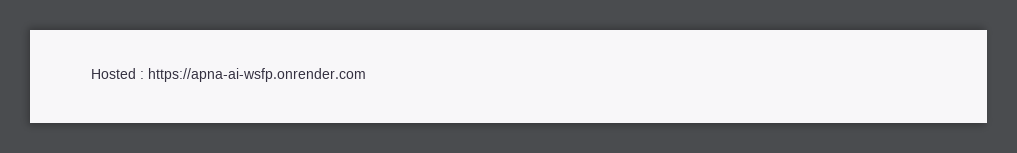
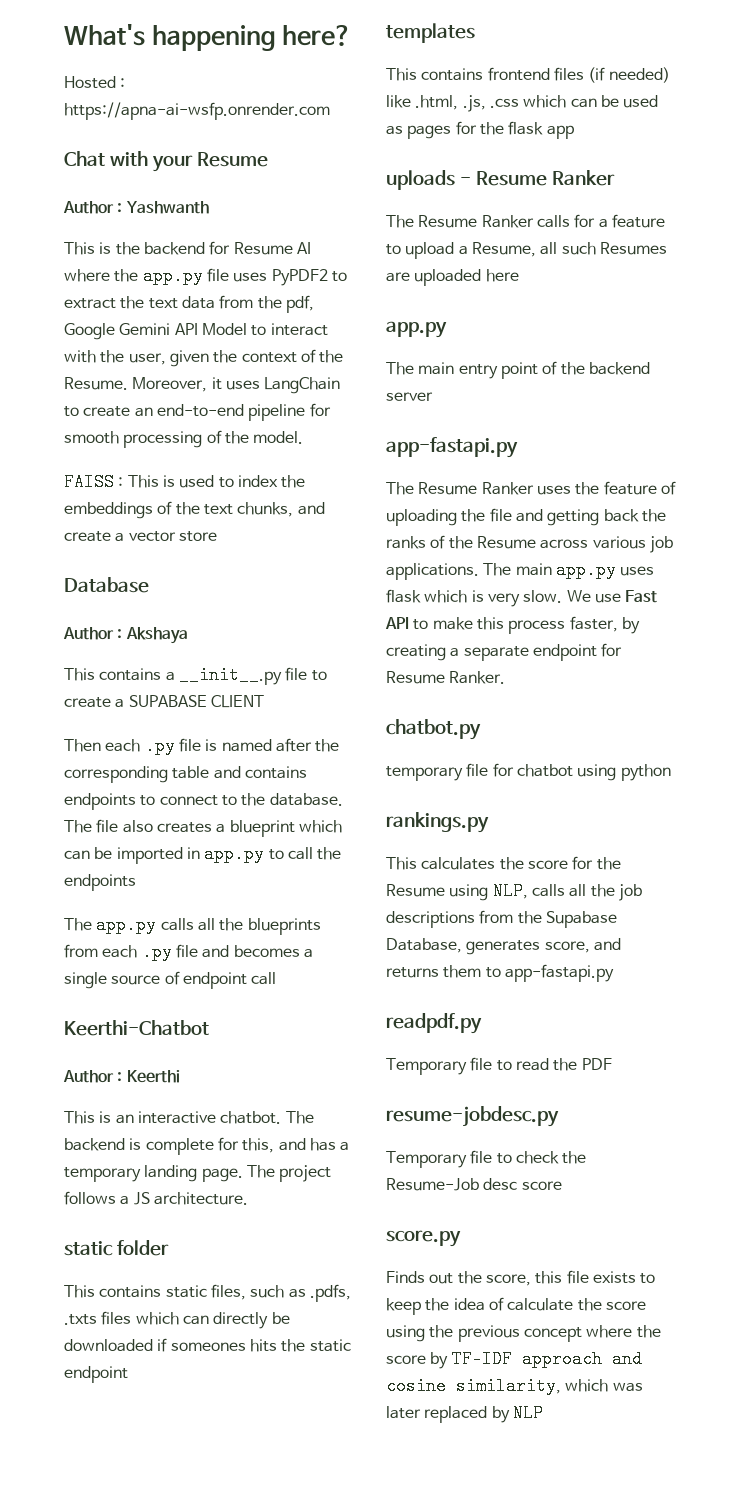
+ What's happening here?
+ Chat with your Resume
+ Author : Yashwanth
+ This is the backend for Resume AI where the app.py file uses PyPDF2 to extract the text data from the pdf, Google Gemini API Model to interact with the user, given the context of the Resume. Moreover, it uses LangChain to create an end-to-end pipeline for smooth processing of the model.
+ FAISS : This is used to index the embeddings of the text chunks, and create a vector store
+ Database
+ Author : Akshaya
+ This contains a __init__.py file to create a SUPABASE CLIENT
+ Then each .py file is named after the corresponding table and contains endpoints to connect to the database. The file also creates a blueprint which can be imported in app.py to call the endpoints
+ The app.py calls all the blueprints from each .py file and becomes a single source of endpoint call
+ Keerthi-Chatbot
+ Author : Keerthi
+ This is an interactive chatbot. The backend is complete for this, and has a temporary landing page. The project follows a JS architecture.
+ static folder
+ This contains static files, such as .pdfs, .txts files which can directly be downloaded if someones hits the static endpoint
+ templates
+ This contains frontend files (if needed) like .html, .js, .css which can be used as pages for the flask app
+ uploads - Resume Ranker
+ The Resume Ranker calls for a feature to upload a Resume, all such Resumes are uploaded here
+ app.py
+ The main entry point of the backend server
+ app-fastapi.py
+ The Resume Ranker uses the feature of uploading the file and getting back the ranks of the Resume across various job applications. The main app.py uses flask which is very slow. We use Fast API to make this process faster, by creating a separate endpoint for Resume Ranker.
+ chatbot.py
+ temporary file for chatbot using python
+ rankings.py
+ This calculates the score for the Resume using NLP, calls all the job descriptions from the Supabase Database, generates score, and returns them to app-fastapi.py
+ readpdf.py
+ Temporary file to read the PDF
+ resume-jobdesc.py
+ Temporary file to check the Resume-Job desc score
+ score.py
+ Finds out the score, this file exists to keep the idea of calculate the score using the previous concept where the score by TF-IDF approach and cosine similarity, which was later replaced by NLP

